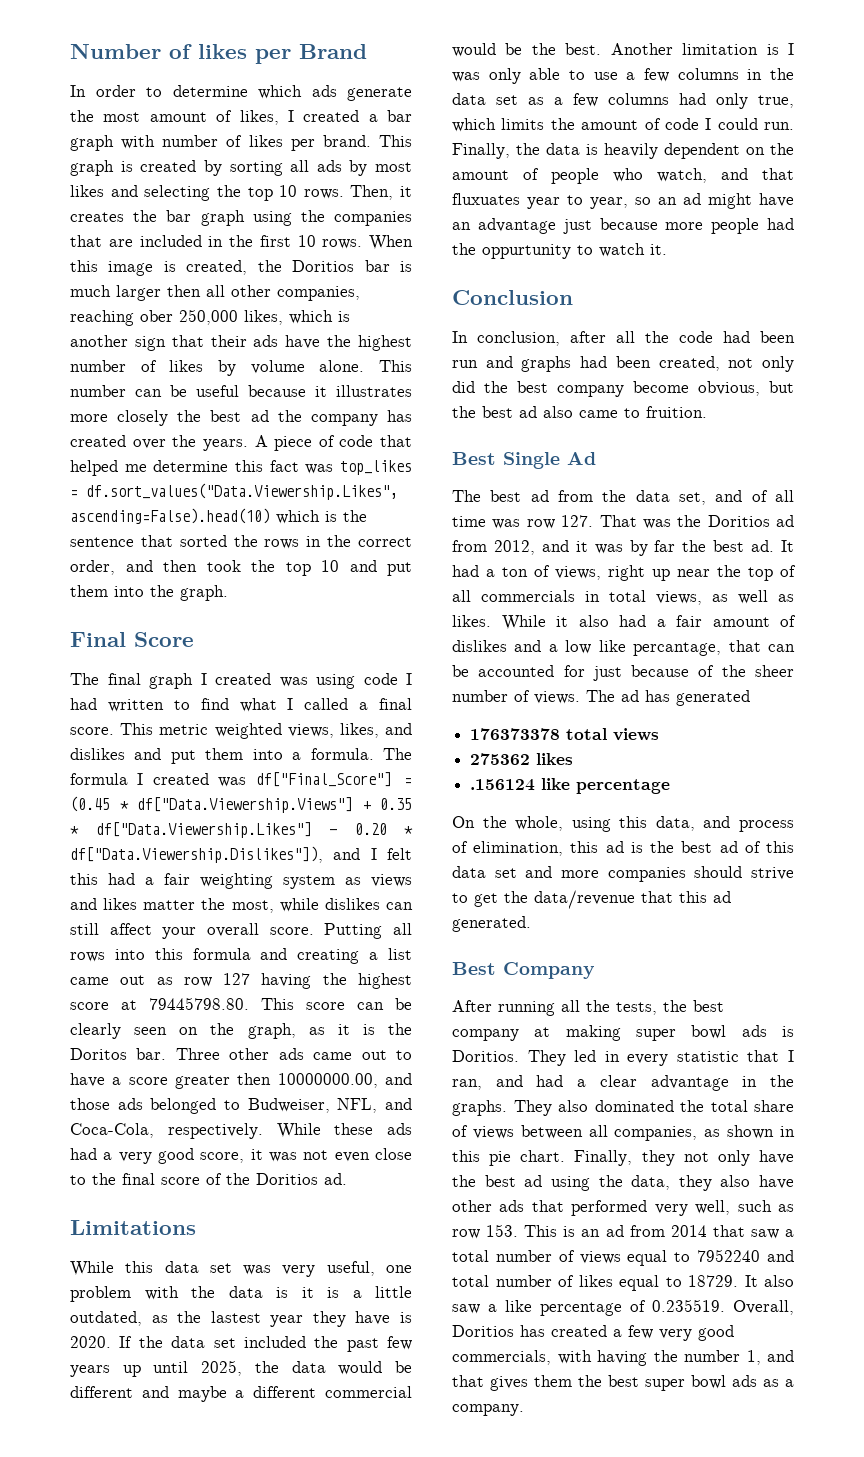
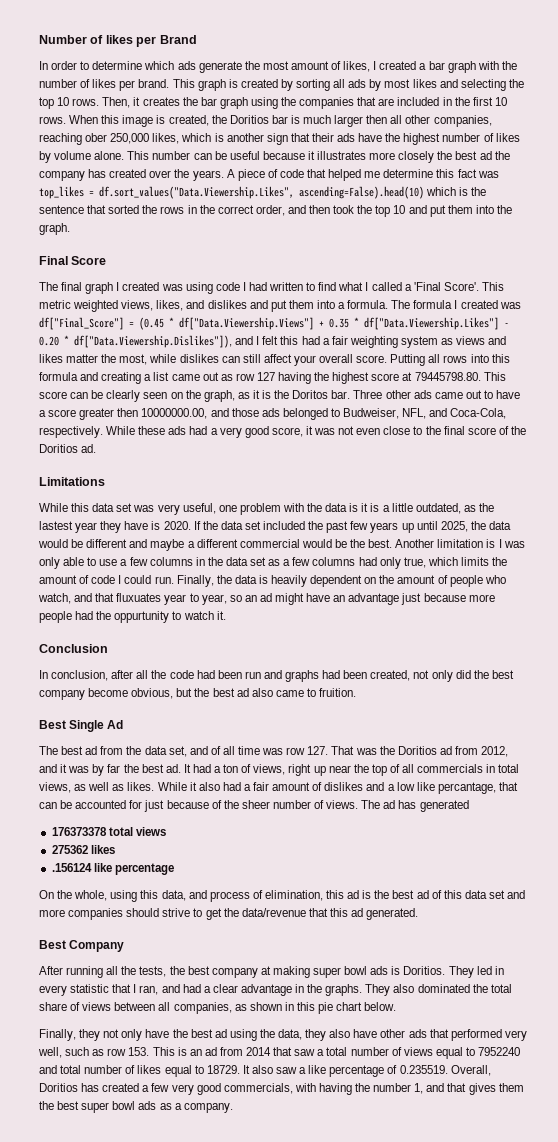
- In order to determine which ads generate the most amount of likes, I created a bar graph with number of likes per brand.
+ In order to determine which ads generate the most amount of likes, I created a bar graph with the number of likes per brand.
- The final graph I created was using code I had written to find what I called a final score.
+ The final graph I created was using code I had written to find what I called a 'Final Score'.
- They also dominated the total share of views between all companies, as shown in this pie chart. Finally, they not only have the best ad using the data, they also have other ads that performed very well, such as row 153. This is an ad from 2014 that saw a total number of views equal to 7952240 and total number of likes equal to 18729.
+ They also dominated the total share of views between all companies, as shown in this pie chart below.
+ Finally, they not only have the best ad using the data, they also have other ads that performed very well, such as row 153. This is an ad from 2014 that saw a total number of views equal to 7952240 and total number of likes equal to 18729.

